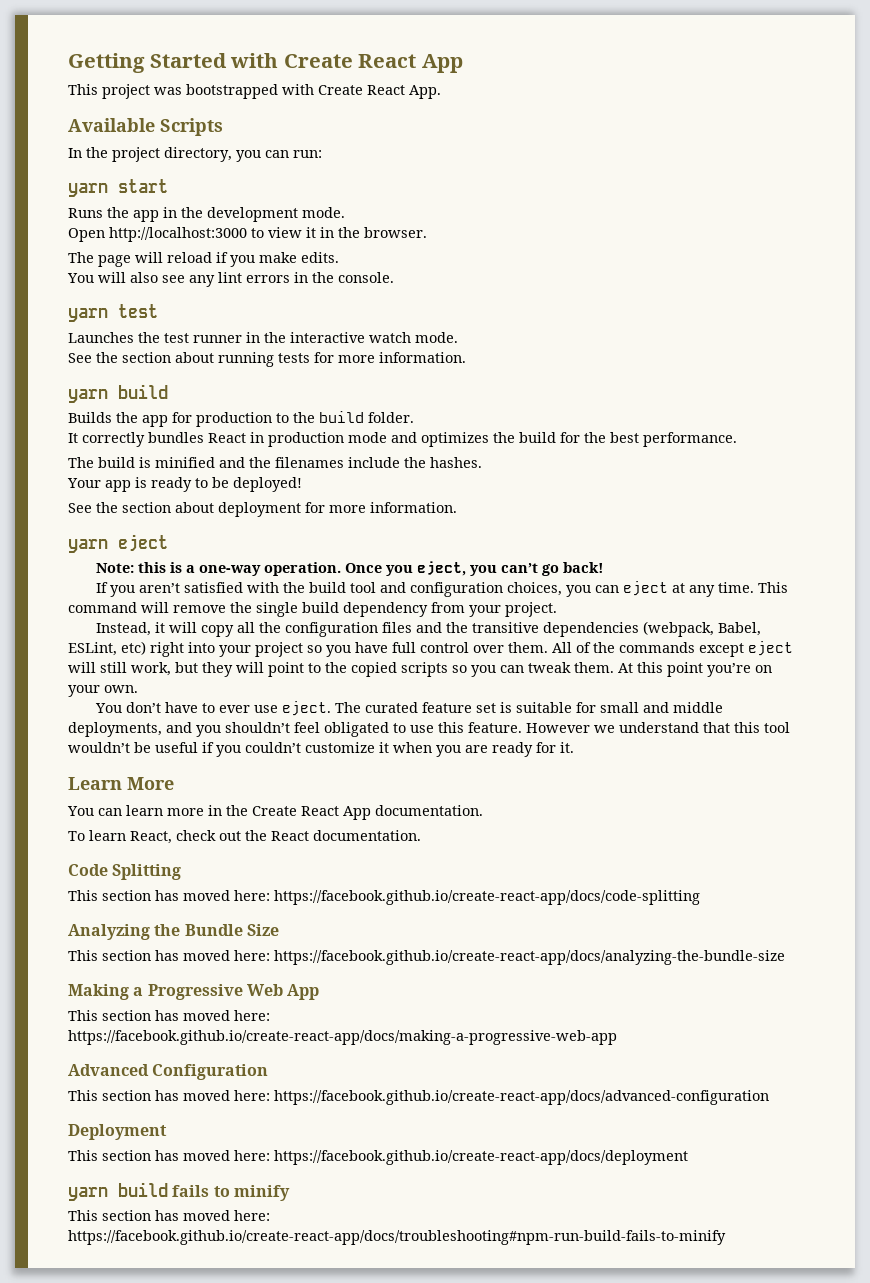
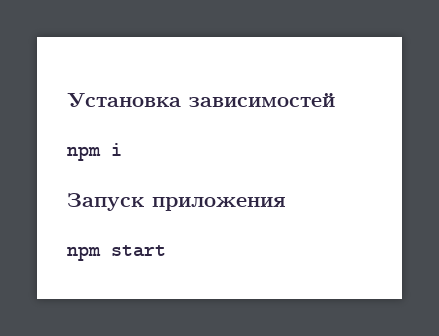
- Getting Started with Create React App
- This project was bootstrapped with Create React App.
- Available Scripts
- In the project directory, you can run:
- yarn start
- Runs the app in the development mode.
- Open http://localhost:3000 to view it in the browser.
- The page will reload if you make edits.
- You will also see any lint errors in the console.
- yarn test
- Launches the test runner in the interactive watch mode.
- See the section about running tests for more information.
- yarn build
- Builds the app for production to the build folder.
- It correctly bundles React in production mode and optimizes the build for the best performance.
- The build is minified and the filenames include the hashes.
- Your app is ready to be deployed!
- See the section about deployment for more information.
- yarn eject
- Note: this is a one-way operation. Once you eject, you can’t go back!
- If you aren’t satisfied with the build tool and configuration choices, you can eject at any time. This command will remove the single build dependency from your project.
- Instead, it will copy all the configuration files and the transitive dependencies (webpack, Babel, ESLint, etc) right into your project so you have full control over them. All of the commands except eject will still work, but they will point to the copied scripts so you can tweak them. At this point you’re on your own.
- You don’t have to ever use eject. The curated feature set is suitable for small and middle deployments, and you shouldn’t feel obligated to use this feature. However we understand that this tool wouldn’t be useful if you couldn’t customize it when you are ready for it.
- Learn More
- You can learn more in the Create React App documentation.
- To learn React, check out the React documentation.
- Code Splitting
- This section has moved here: https://facebook.github.io/create-react-app/docs/code-splitting
- Analyzing the Bundle Size
- This section has moved here: https://facebook.github.io/create-react-app/docs/analyzing-the-bundle-size
- Making a Progressive Web App
- This section has moved here: https://facebook.github.io/create-react-app/docs/making-a-progressive-web-app
- Advanced Configuration
- This section has moved here: https://facebook.github.io/create-react-app/docs/advanced-configuration
- Deployment
- This section has moved here: https://facebook.github.io/create-react-app/docs/deployment
- yarn build fails to minify
- This section has moved here: https://facebook.github.io/create-react-app/docs/troubleshooting#npm-run-build-fails-to-minify
+ Установка зависимостей
+ npm i
+ Запуск приложения
+ npm start

